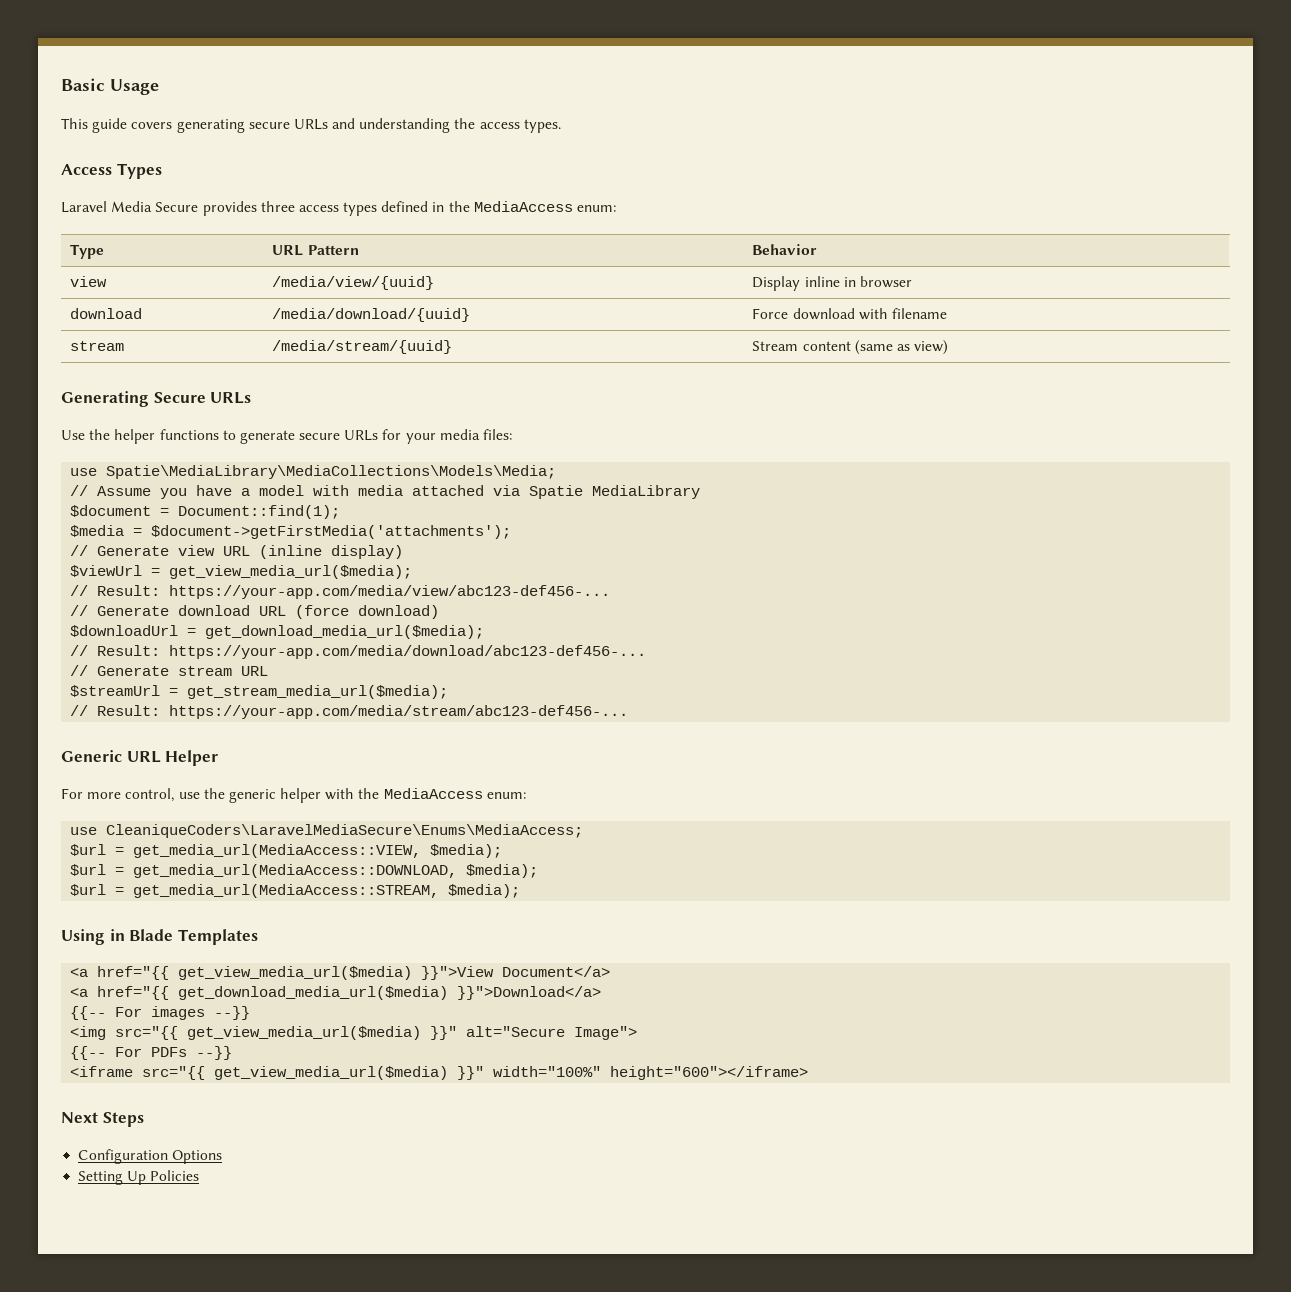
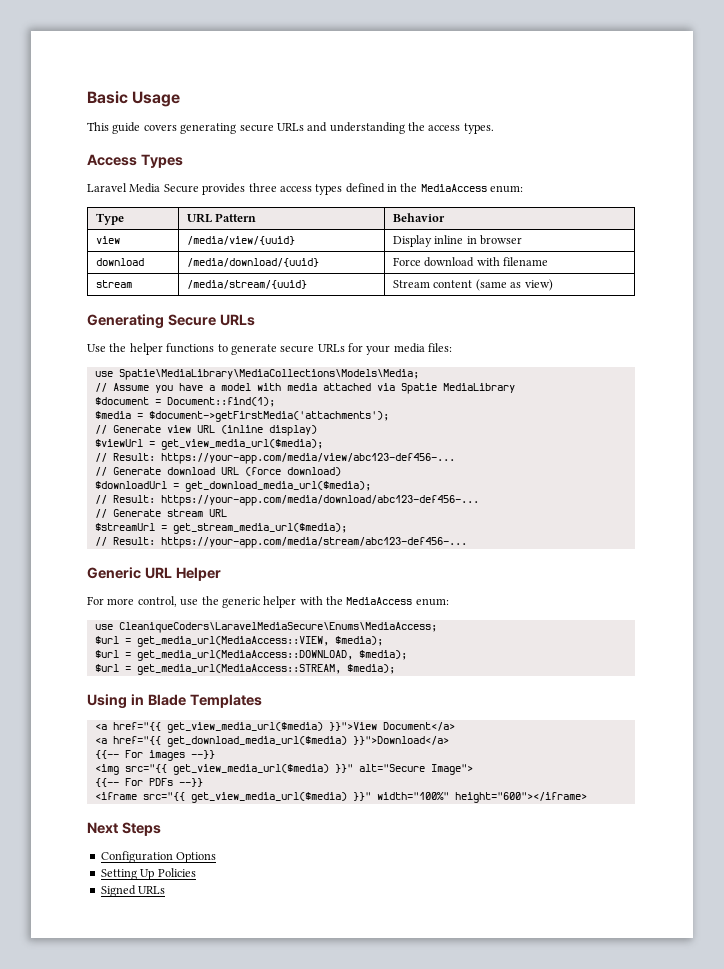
+ Signed URLs

